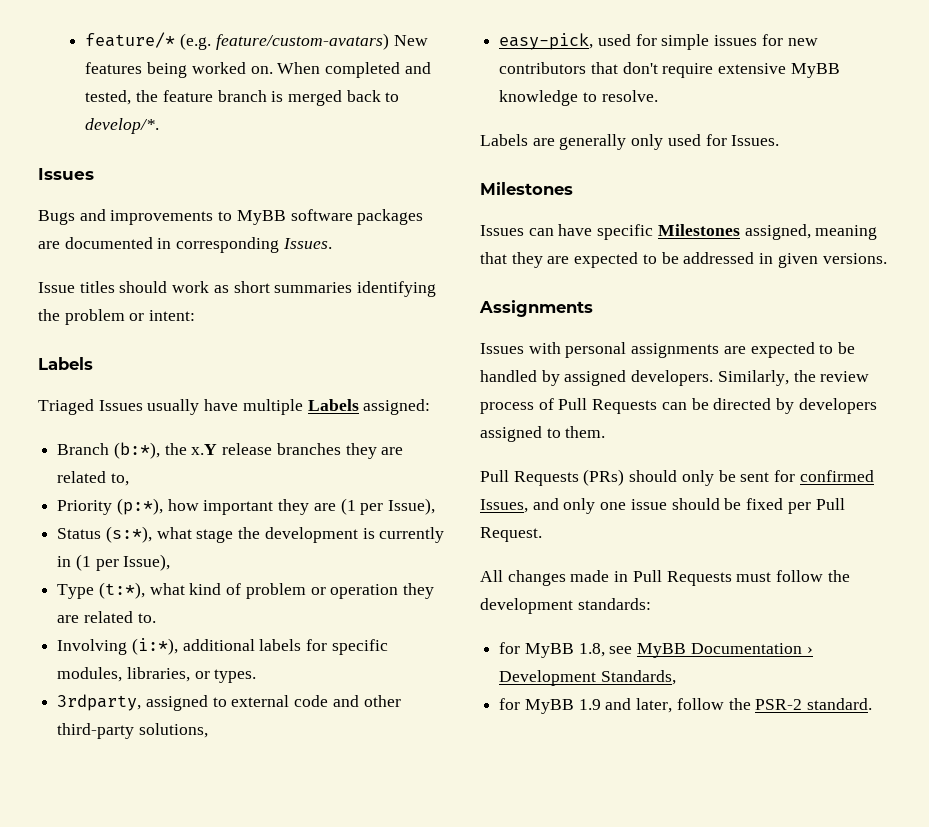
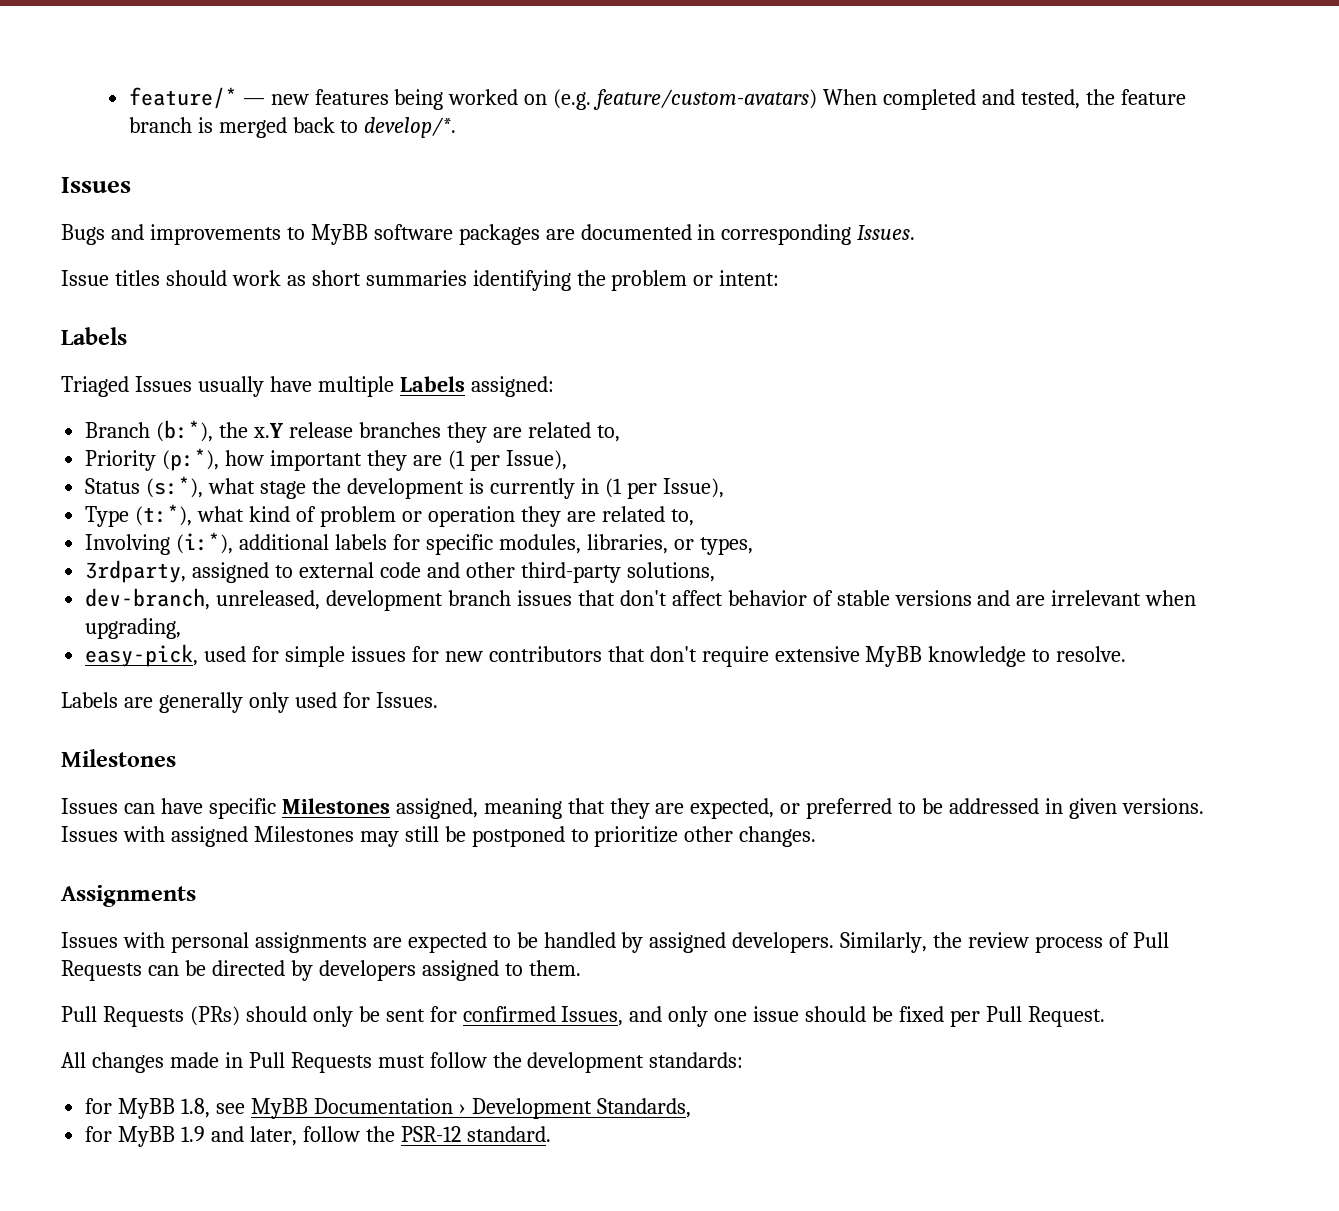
- feature/* (e.g. feature/custom-avatars) New features being worked on. When completed and tested, the feature branch is merged back to develop/*.
+ feature/* — new features being worked on (e.g. feature/custom-avatars) When completed and tested, the feature branch is merged back to develop/*.
- Type (t:*), what kind of problem or operation they are related to.
+ Type (t:*), what kind of problem or operation they are related to,
- Involving (i:*), additional labels for specific modules, libraries, or types.
+ Involving (i:*), additional labels for specific modules, libraries, or types,
+ dev-branch, unreleased, development branch issues that don't affect behavior of stable versions and are irrelevant when upgrading,
- Issues can have specific Milestones assigned, meaning that they are expected to be addressed in given versions.
+ Issues can have specific Milestones assigned, meaning that they are expected, or preferred to be addressed in given versions. Issues with assigned Milestones may still be postponed to prioritize other changes.
- for MyBB 1.9 and later, follow the PSR-2 standard.
+ for MyBB 1.9 and later, follow the PSR-12 standard.

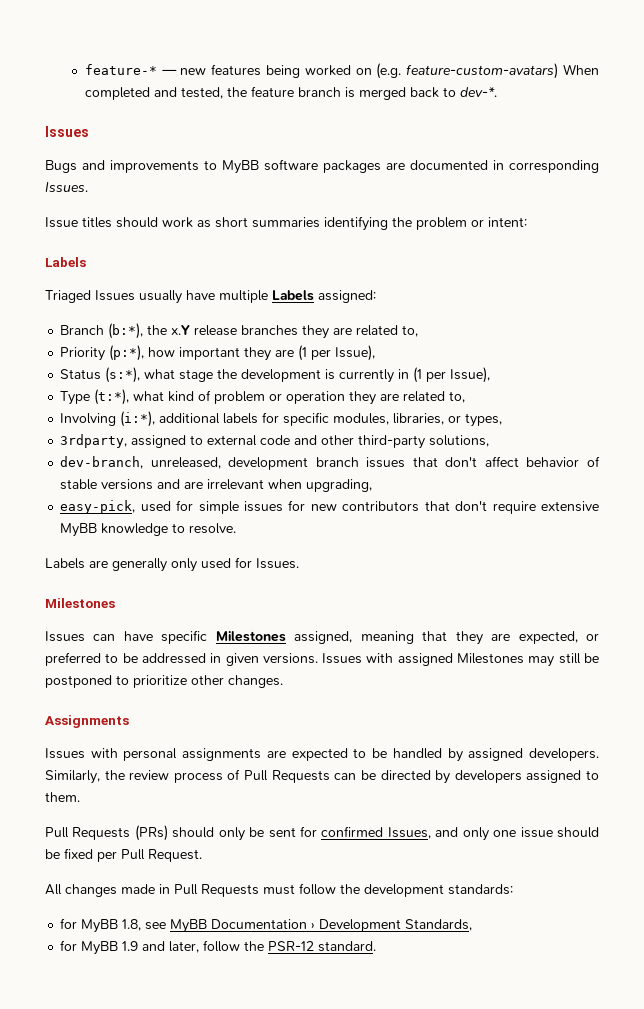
- feature/* — new features being worked on (e.g. feature/custom-avatars) When completed and tested, the feature branch is merged back to develop/*.
+ feature-* — new features being worked on (e.g. feature-custom-avatars) When completed and tested, the feature branch is merged back to dev-*.

